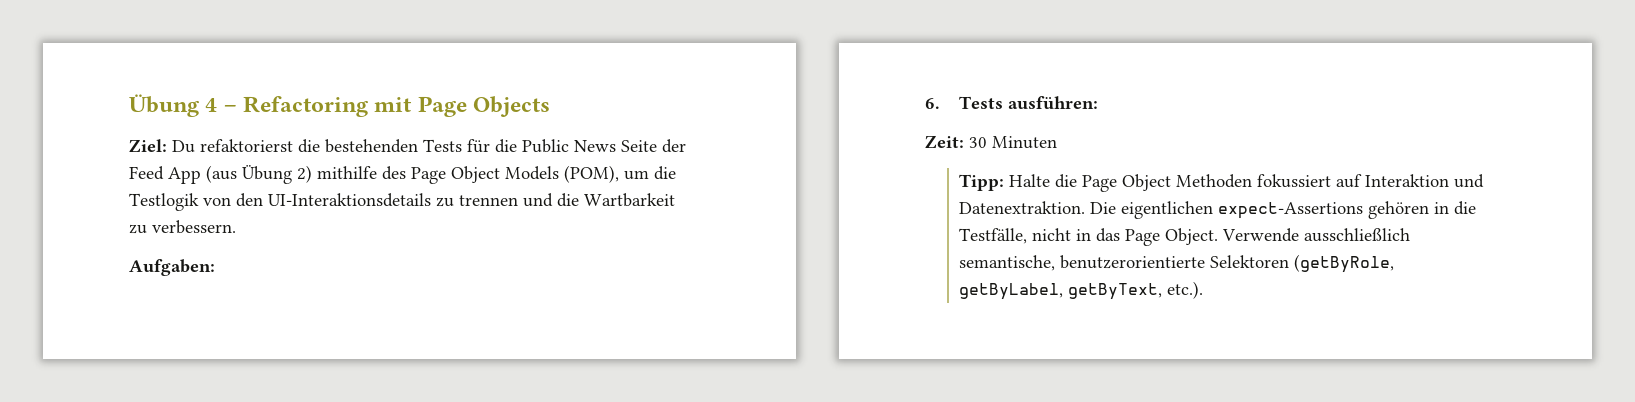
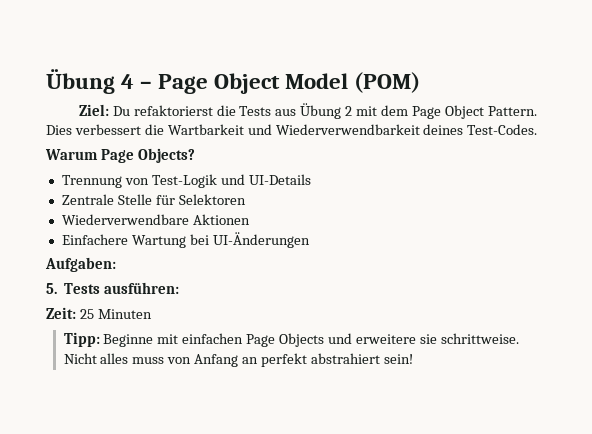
- Übung 4 – Refactoring mit Page Objects
+ Übung 4 – Page Object Model (POM)
- Ziel: Du refaktorierst die bestehenden Tests für die Public News Seite der Feed App (aus Übung 2) mithilfe des Page Object Models (POM), um die Testlogik von den UI-Interaktionsdetails zu trennen und die Wartbarkeit zu verbessern.
+ Ziel: Du refaktorierst die Tests aus Übung 2 mit dem Page Object Pattern. Dies verbessert die Wartbarkeit und Wiederverwendbarkeit deines Test-Codes.
+ Warum Page Objects?
+ Trennung von Test-Logik und UI-Details
+ Zentrale Stelle für Selektoren
+ Wiederverwendbare Aktionen
+ Einfachere Wartung bei UI-Änderungen
- 6. Tests ausführen:
+ 5. Tests ausführen:
- Zeit: 30 Minuten
+ Zeit: 25 Minuten
- Tipp: Halte die Page Object Methoden fokussiert auf Interaktion und Datenextraktion. Die eigentlichen expect-Assertions gehören in die Testfälle, nicht in das Page Object. Verwende ausschließlich semantische, benutzerorientierte Selektoren (getByRole, getByLabel, getByText, etc.).
+ Tipp: Beginne mit einfachen Page Objects und erweitere sie schrittweise. Nicht alles muss von Anfang an perfekt abstrahiert sein!

